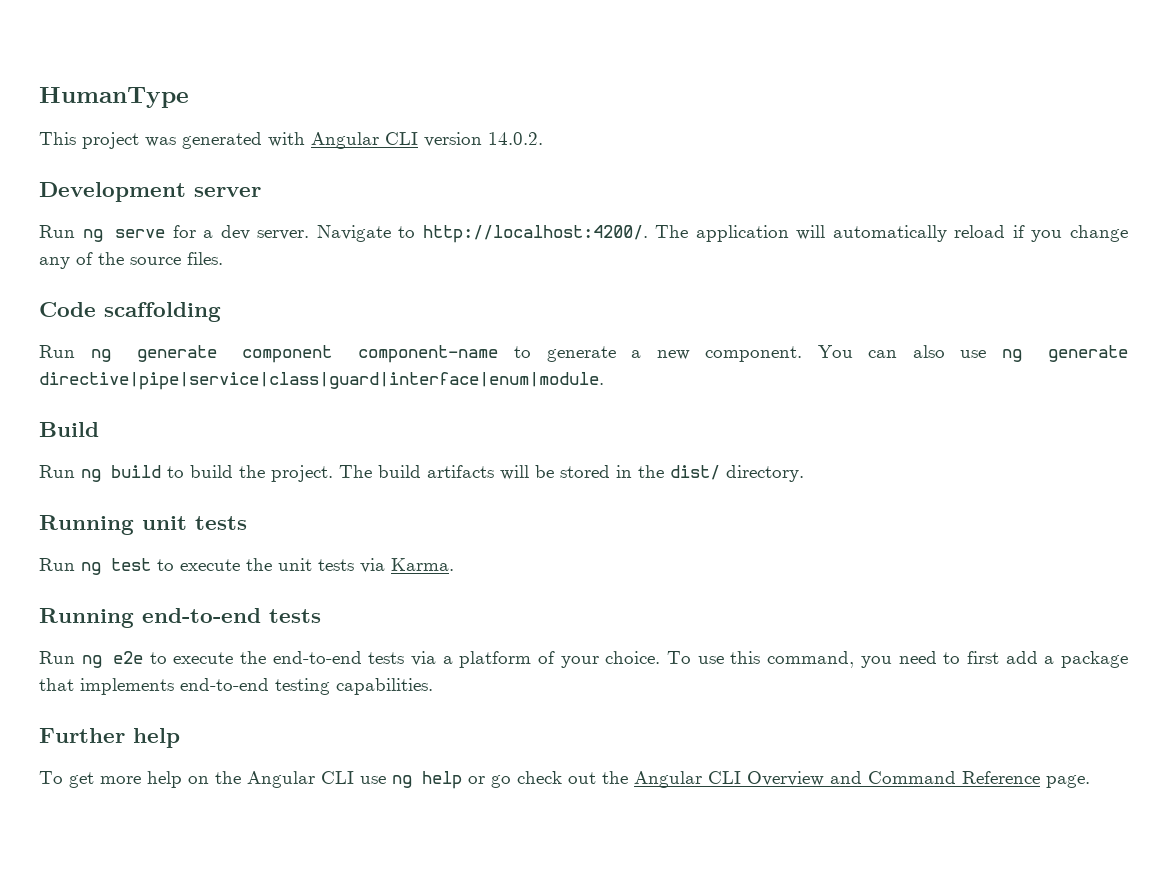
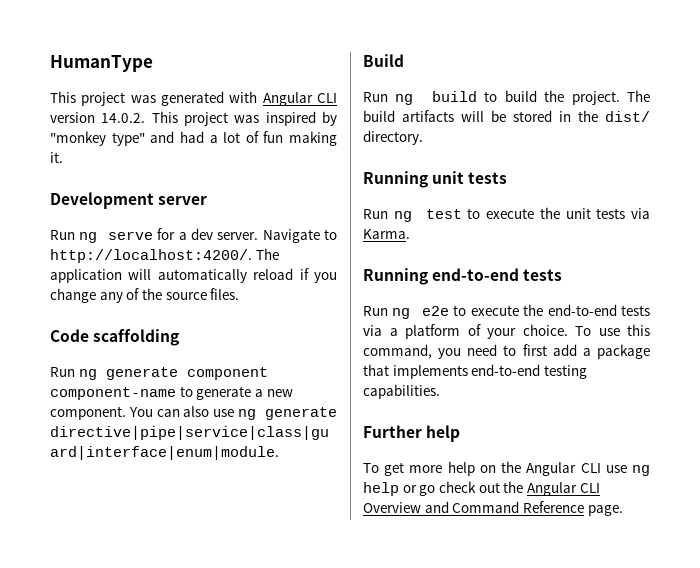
- This project was generated with Angular CLI version 14.0.2.
+ This project was generated with Angular CLI version 14.0.2. This project was inspired by "monkey type" and had a lot of fun making it.

